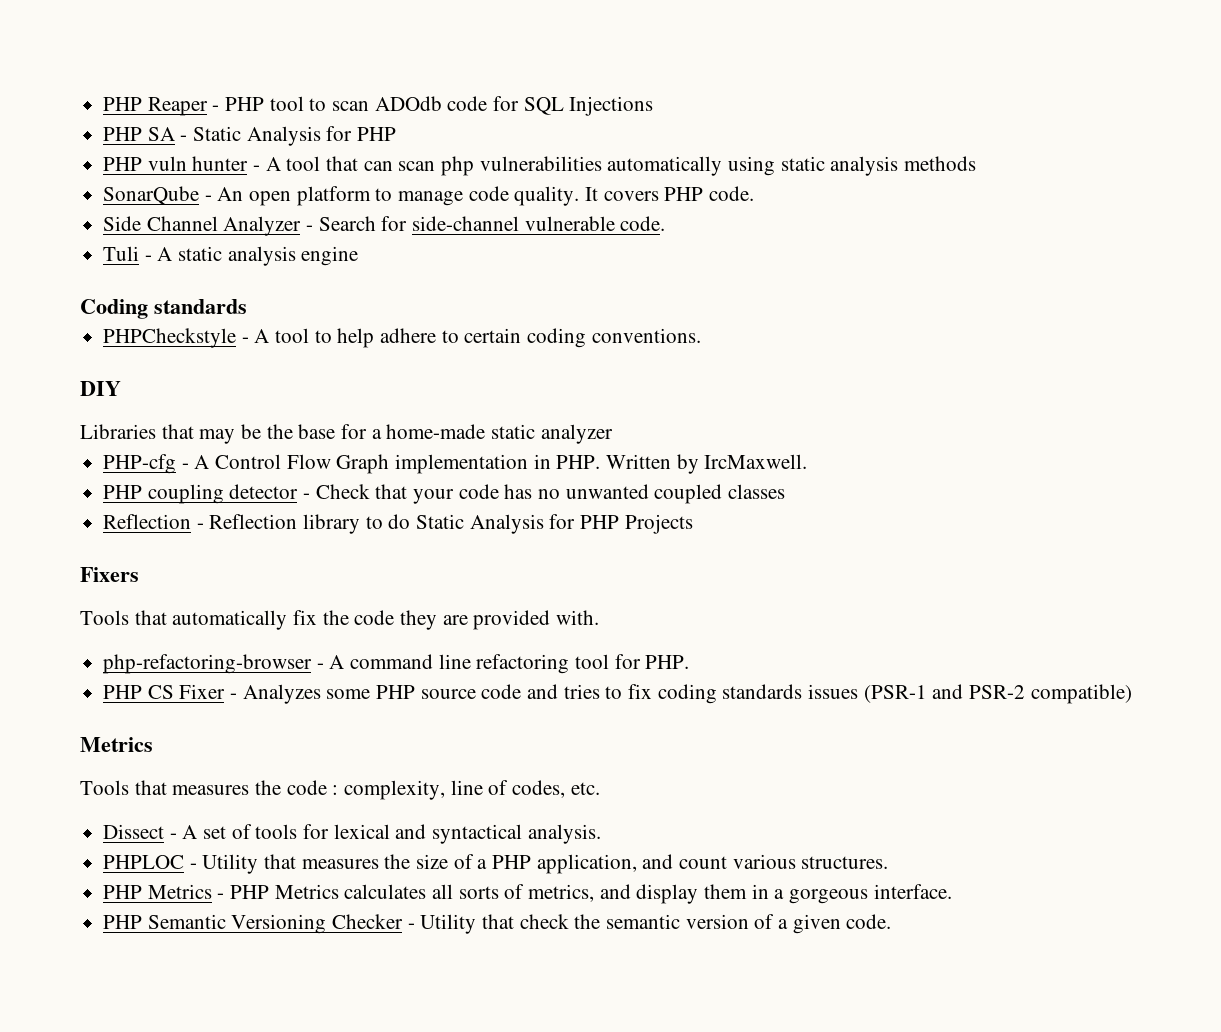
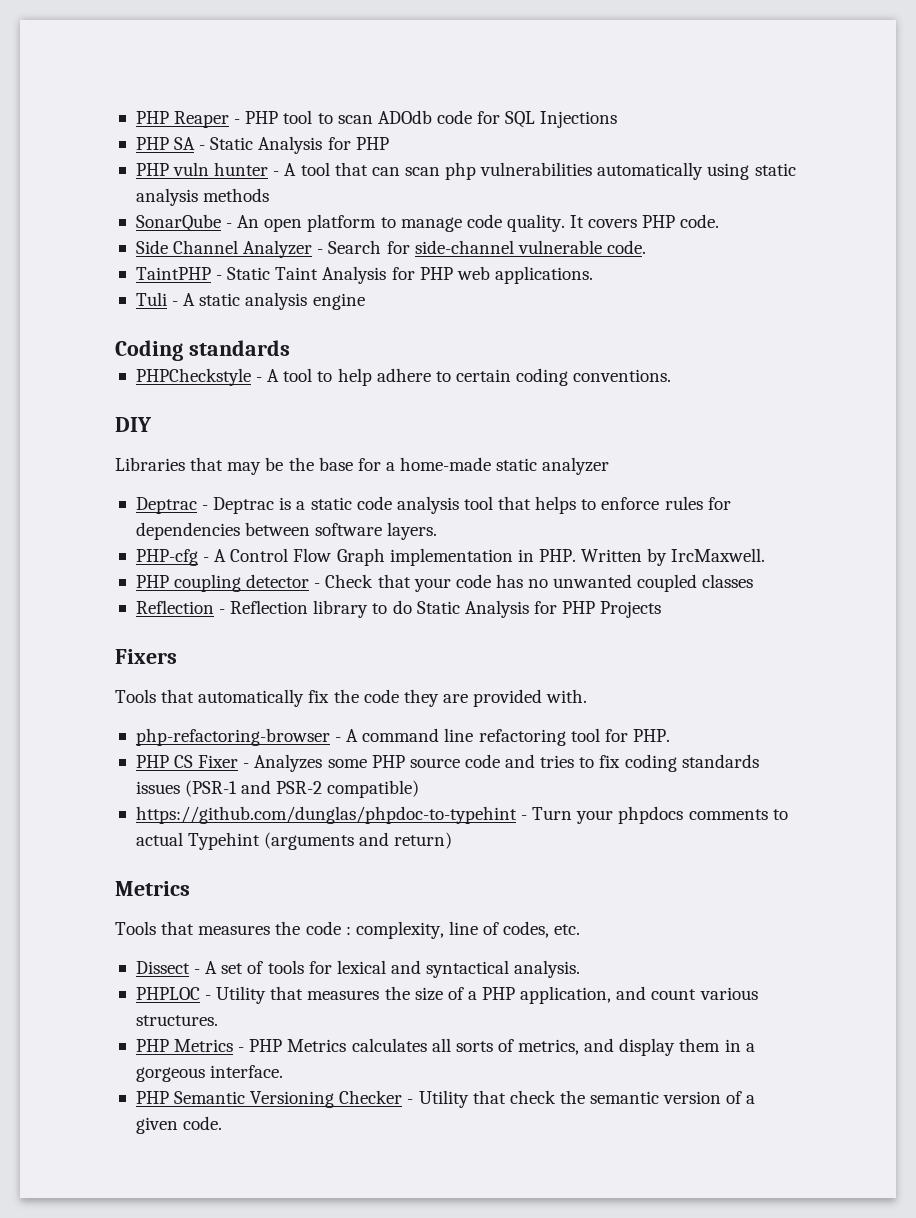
+ TaintPHP - Static Taint Analysis for PHP web applications.
+ Deptrac - Deptrac is a static code analysis tool that helps to enforce rules for dependencies between software layers.
+ https://github.com/dunglas/phpdoc-to-typehint - Turn your phpdocs comments to actual Typehint (arguments and return)

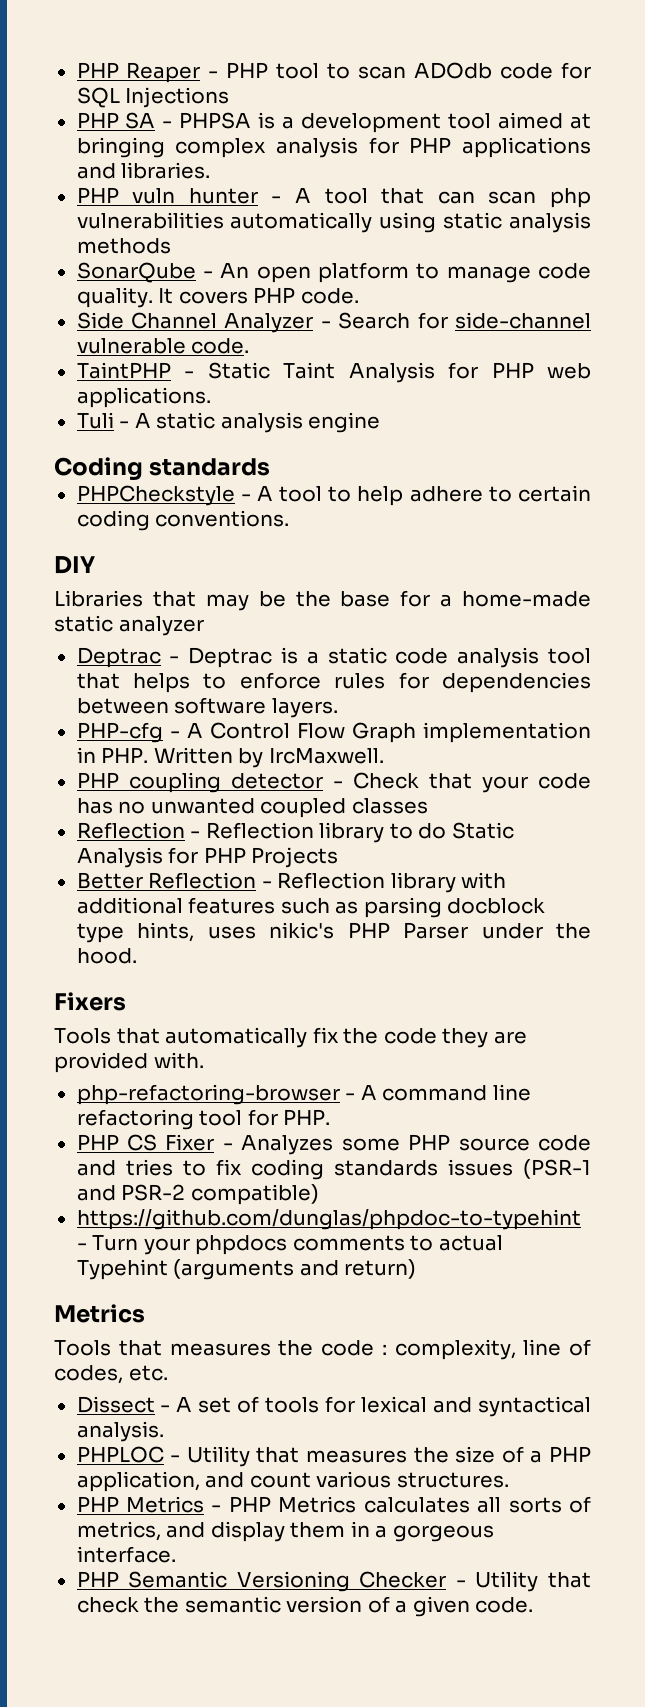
- PHP SA - Static Analysis for PHP
+ PHP SA - PHPSA is a development tool aimed at bringing complex analysis for PHP applications and libraries.
+ Better Reflection - Reflection library with additional features such as parsing docblock type hints, uses nikic's PHP Parser under the hood.

